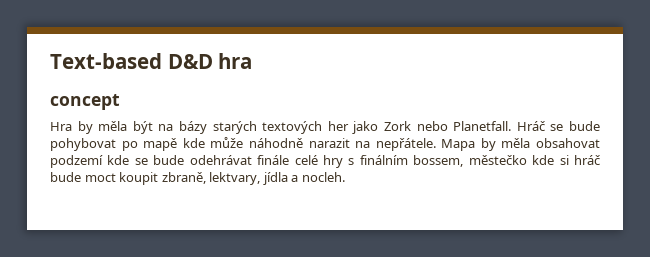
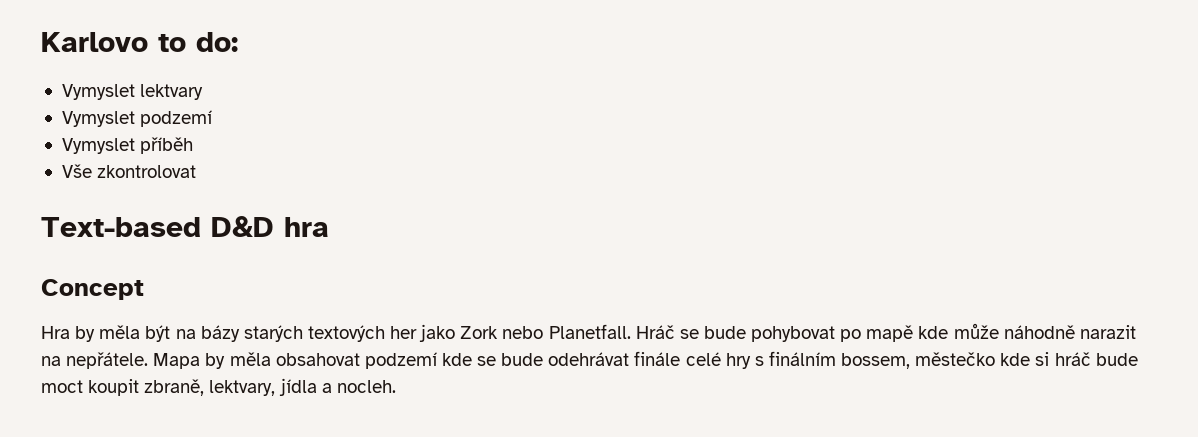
+ Karlovo to do:
+ Vymyslet lektvary
+ Vymyslet podzemí
+ Vymyslet příběh
+ Vše zkontrolovat
- concept
+ Concept

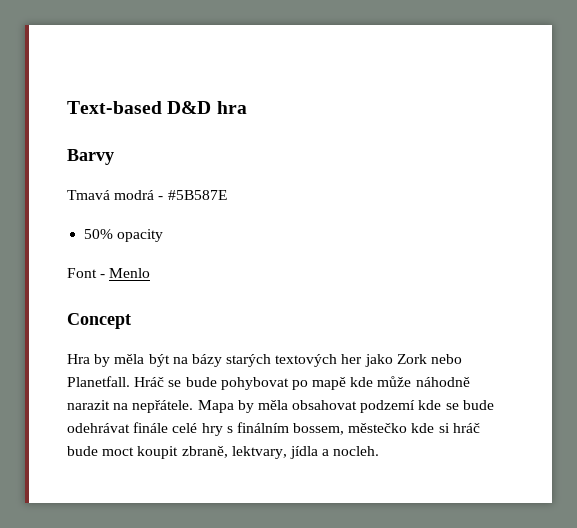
- Karlovo to do:
- Vymyslet lektvary
- Vymyslet podzemí
- Vymyslet příběh
- Vše zkontrolovat
  Text-based D&D hra
+ Barvy
+ Tmavá modrá - #5B587E
+ 50% opacity
+ Font - Menlo

